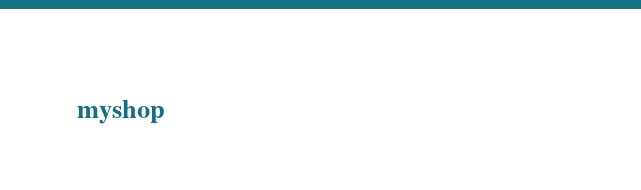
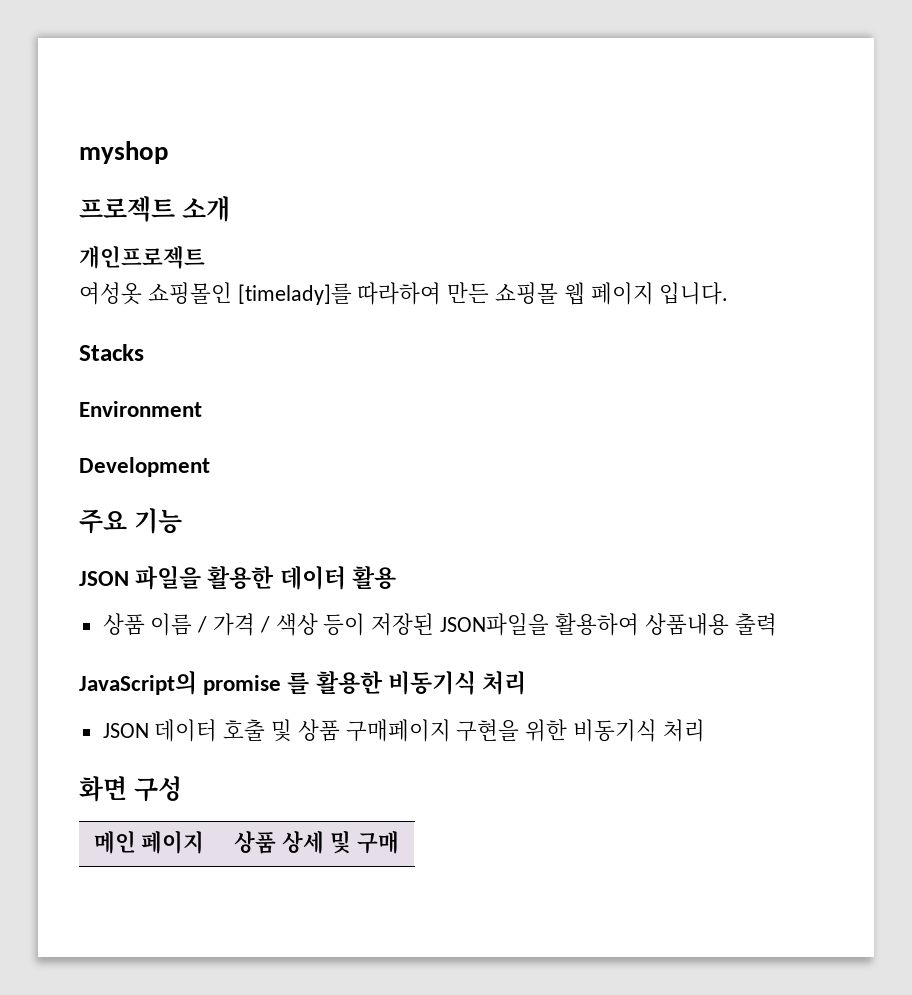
+ 프로젝트 소개
+ 개인프로젝트
+ 여성옷 쇼핑몰인 [timelady]를 따라하여 만든 쇼핑몰 웹 페이지 입니다.
+ Stacks
+ Environment
+ Development
+ 주요 기능
+ JSON 파일을 활용한 데이터 활용
+ 상품 이름 / 가격 / 색상 등이 저장된 JSON파일을 활용하여 상품내용 출력
+ JavaScript의 promise 를 활용한 비동기식 처리
+ JSON 데이터 호출 및 상품 구매페이지 구현을 위한 비동기식 처리
+ 화면 구성
+ 메인 페이지 | 상품 상세 및 구매

